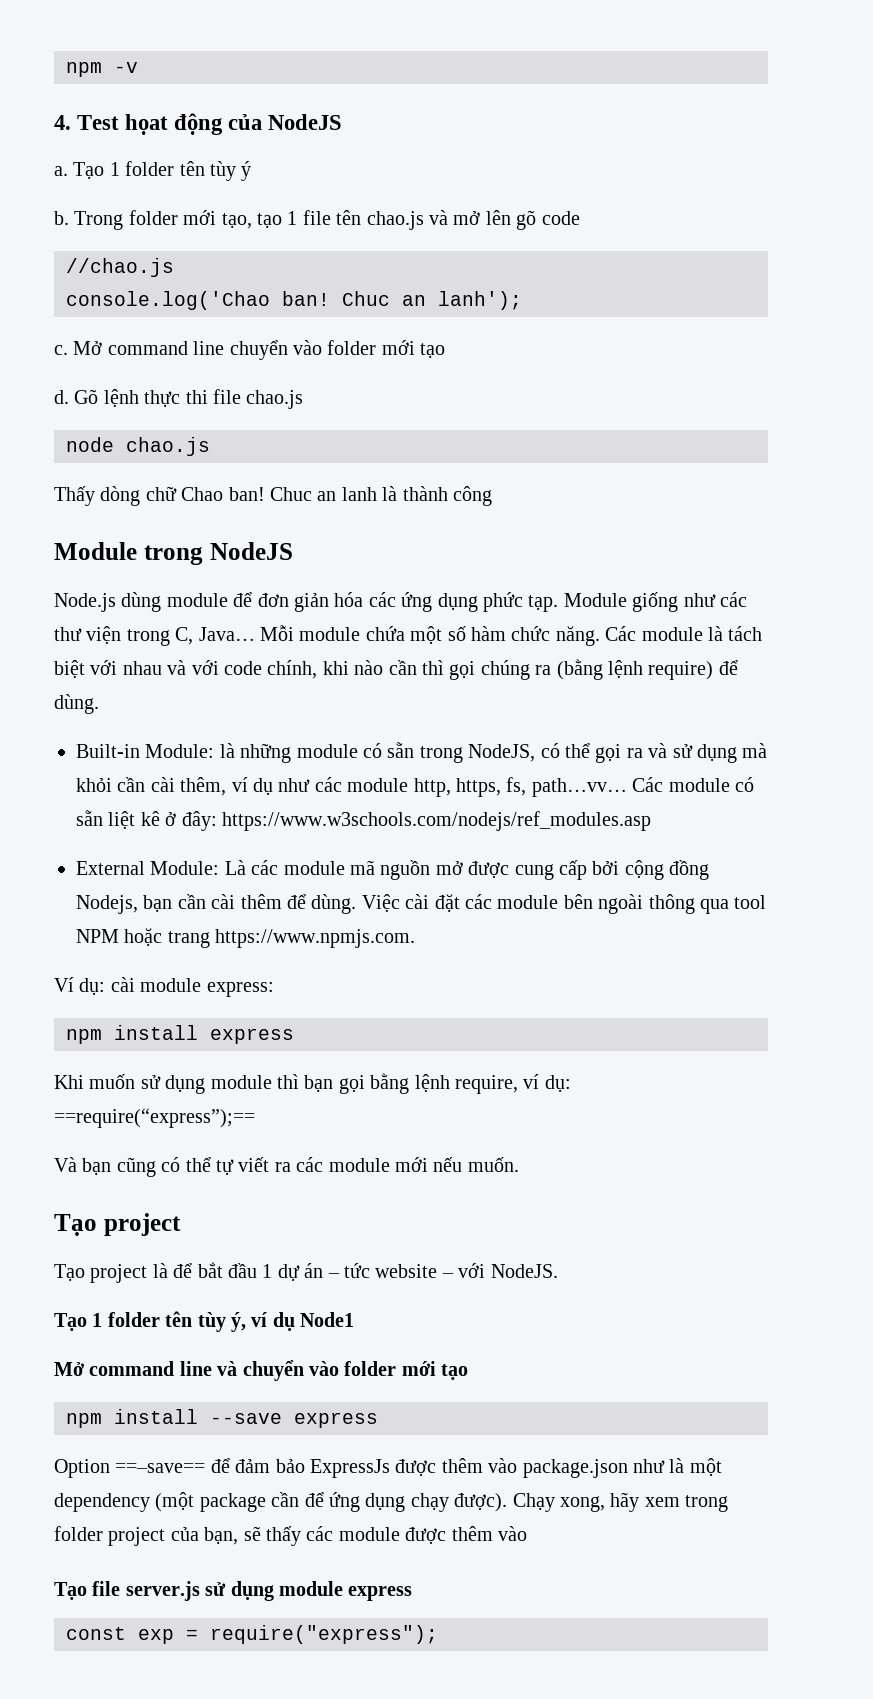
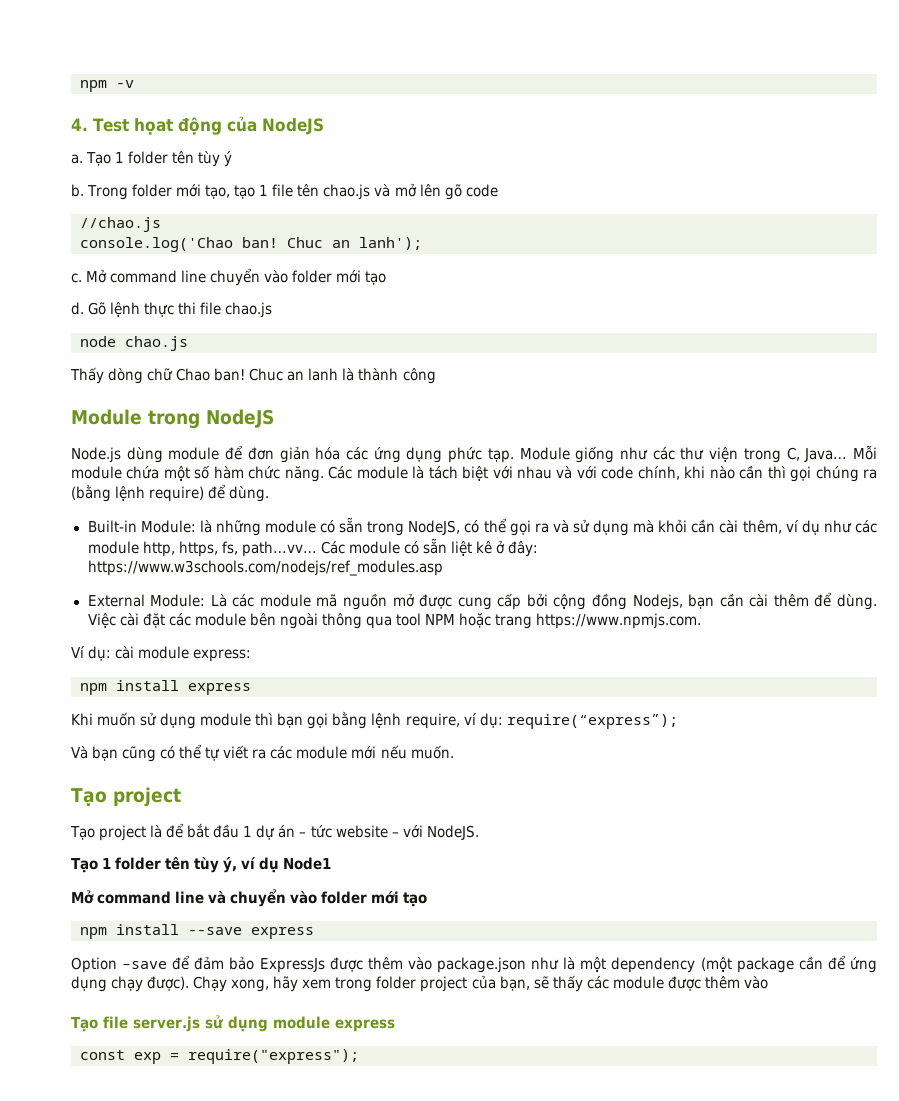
- Khi muốn sử dụng module thì bạn gọi bằng lệnh require, ví dụ: ==require(“express”);==
+ Khi muốn sử dụng module thì bạn gọi bằng lệnh require, ví dụ: require(“express”);
- Option ==–save== để đảm bảo ExpressJs được thêm vào package.json như là một dependency (một package cần để ứng dụng chạy được).
+ Option –save để đảm bảo ExpressJs được thêm vào package.json như là một dependency (một package cần để ứng dụng chạy được).

